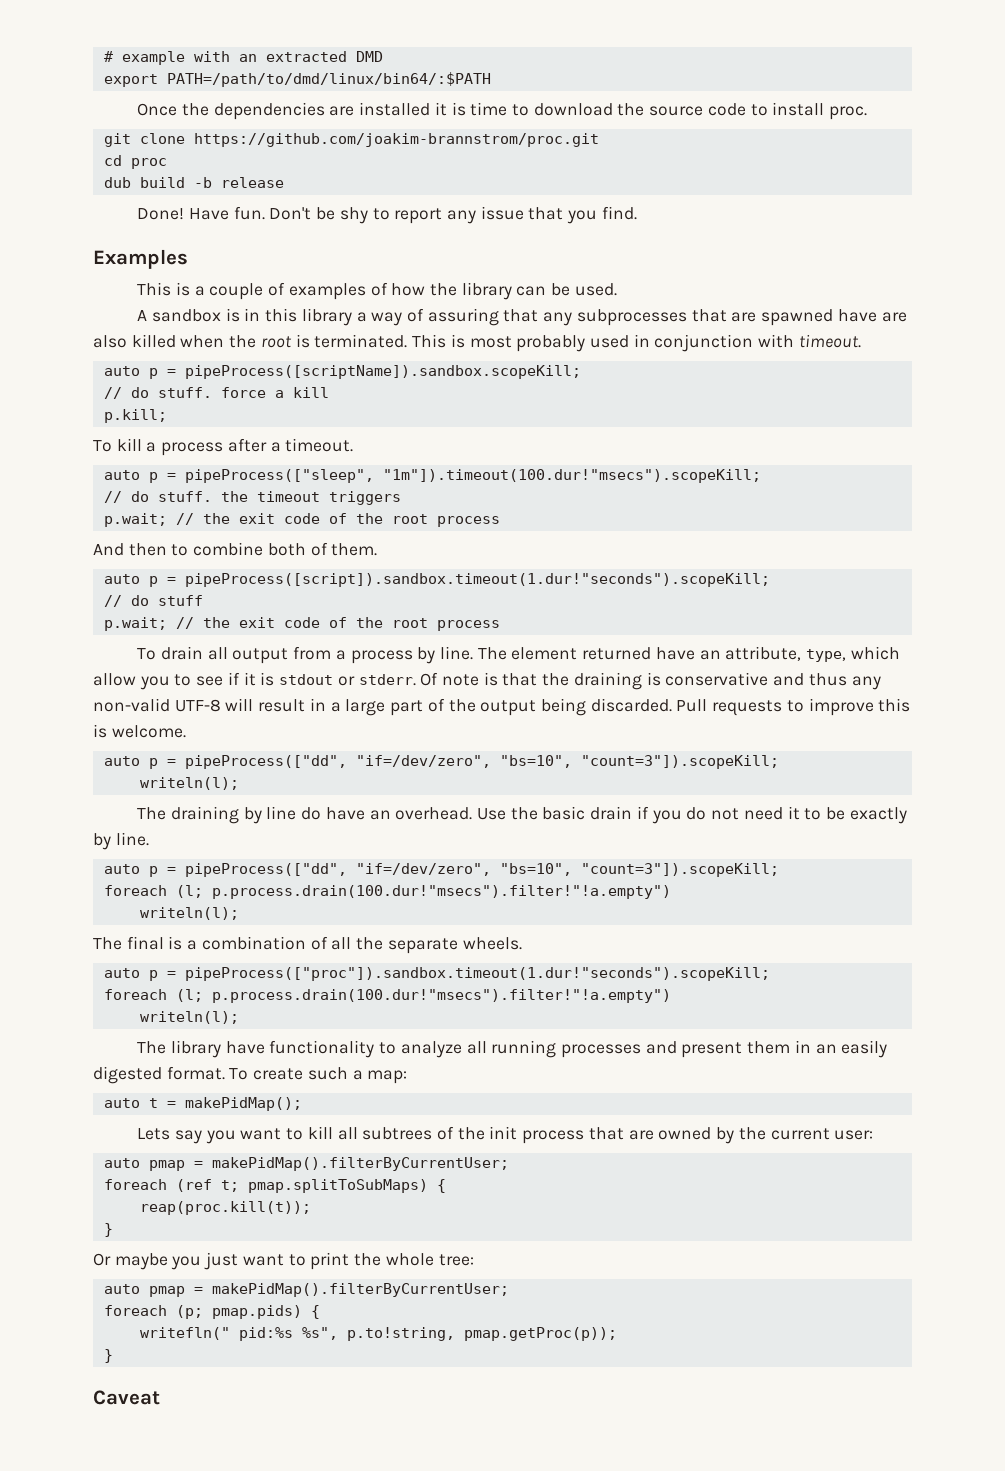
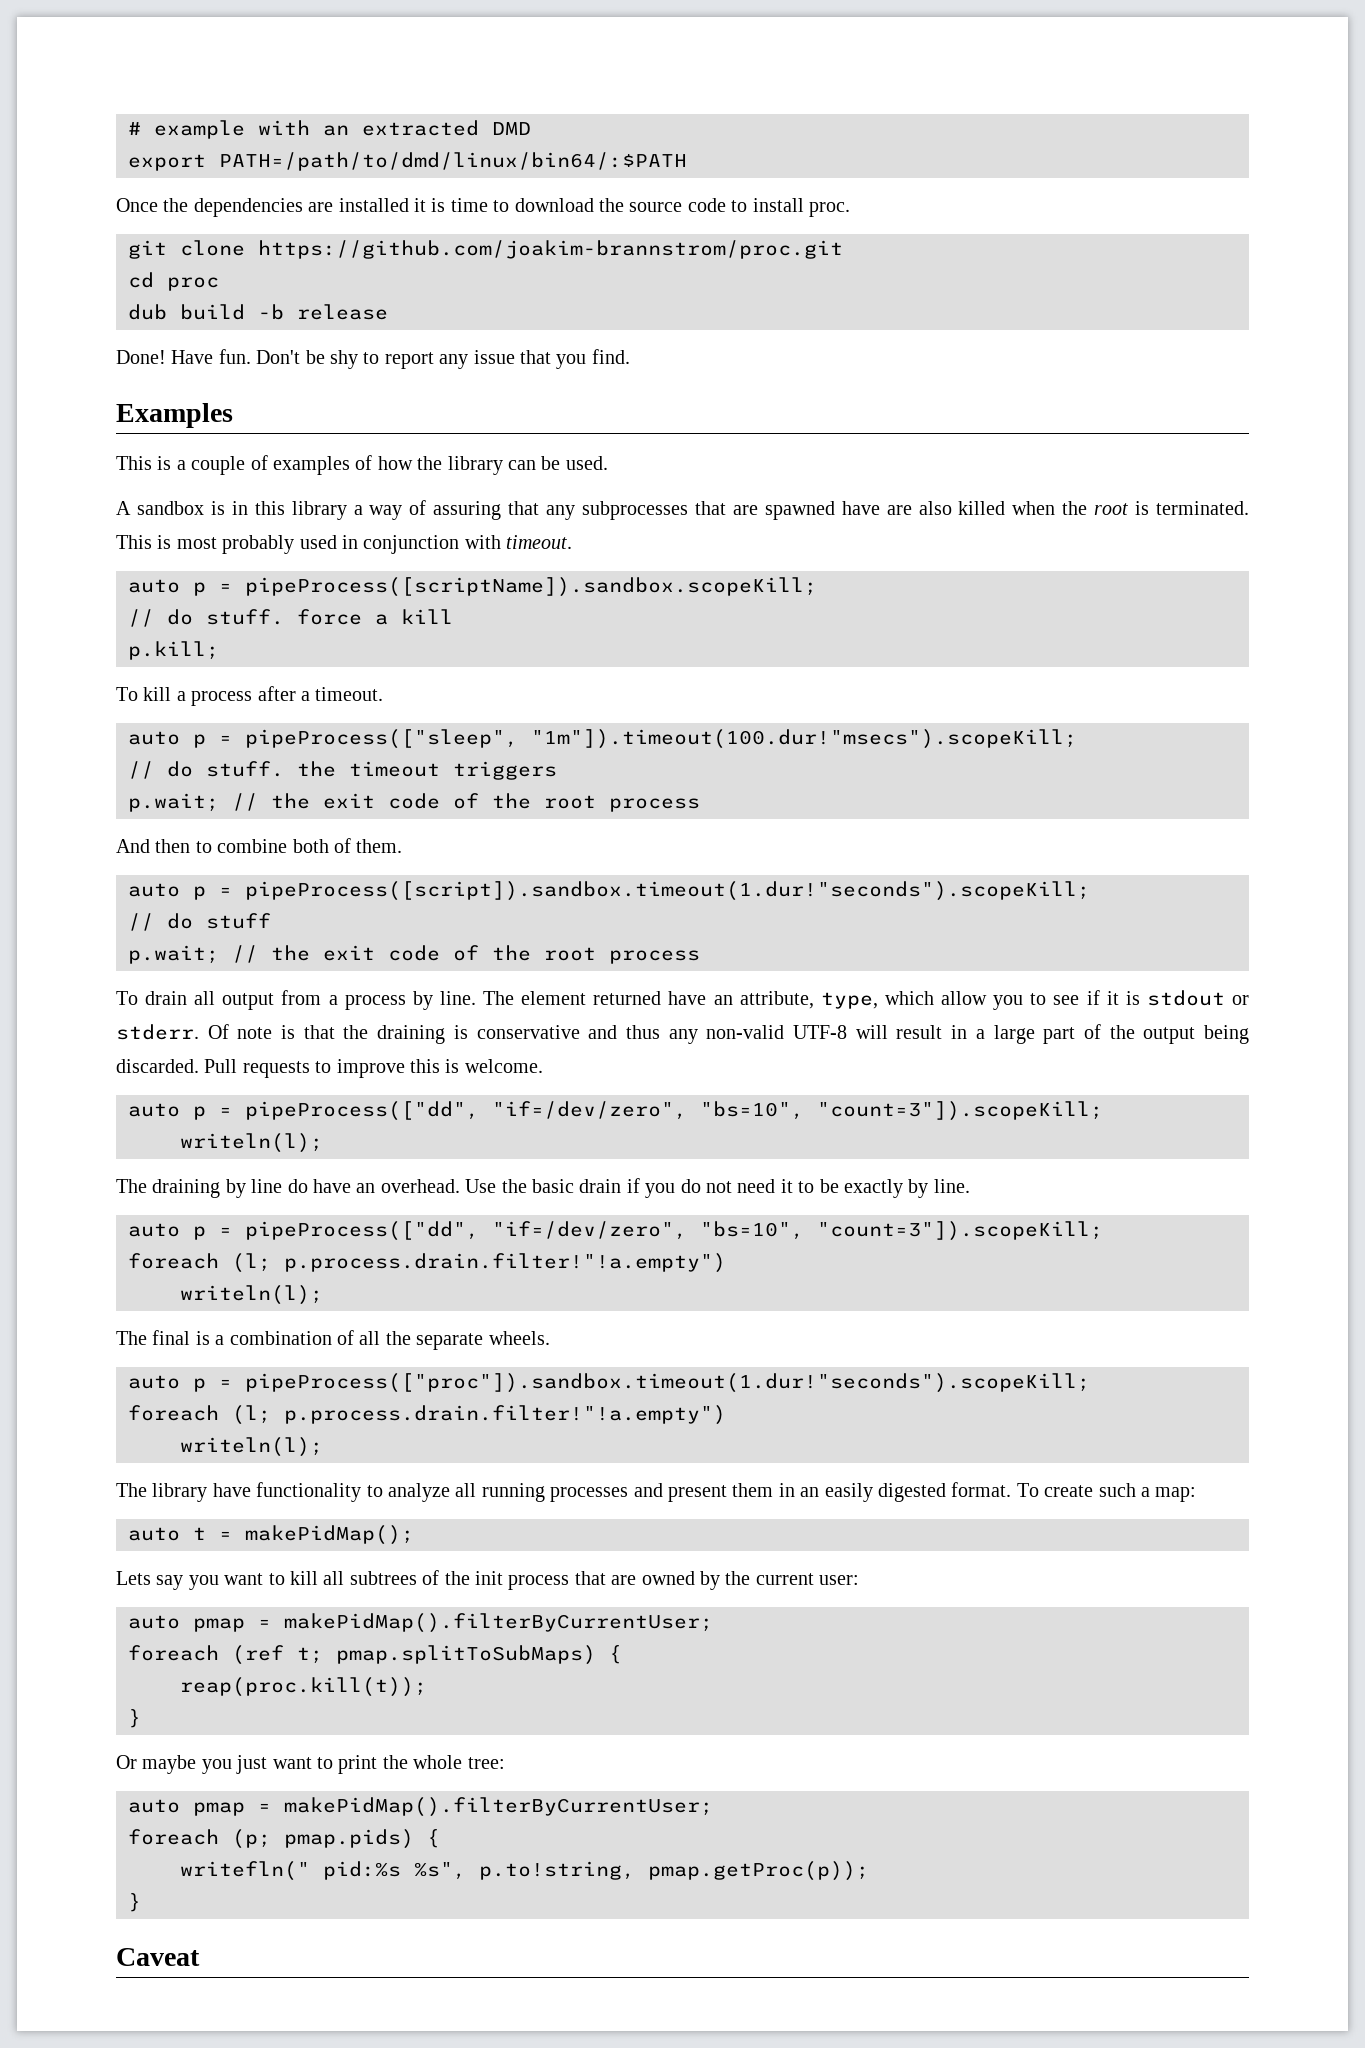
  Use the basic drain if you do not need it to be exactly by line.
  auto p = pipeProcess(["dd", "if=/dev/zero", "bs=10", "count=3"]).scopeKill;
- foreach (l; p.process.drain(100.dur!"msecs").filter!"!a.empty")
+ foreach (l; p.process.drain.filter!"!a.empty")
  auto p = pipeProcess(["proc"]).sandbox.timeout(1.dur!"seconds").scopeKill;
- foreach (l; p.process.drain(100.dur!"msecs").filter!"!a.empty")
+ foreach (l; p.process.drain.filter!"!a.empty")

